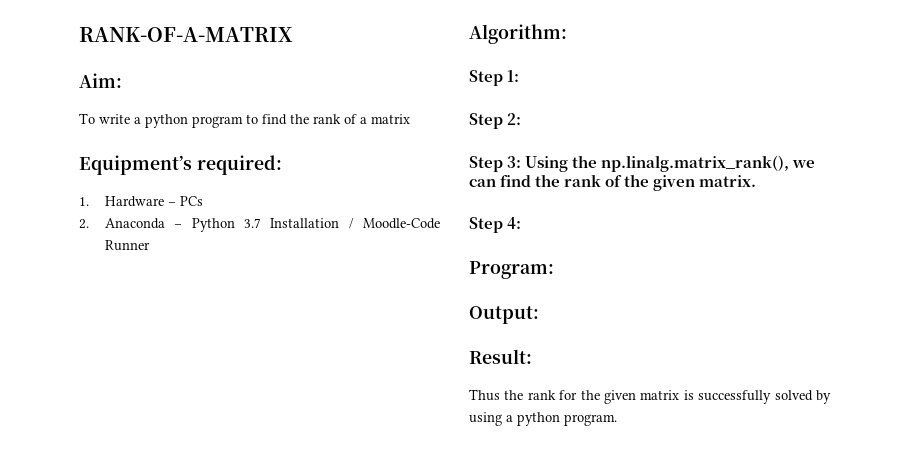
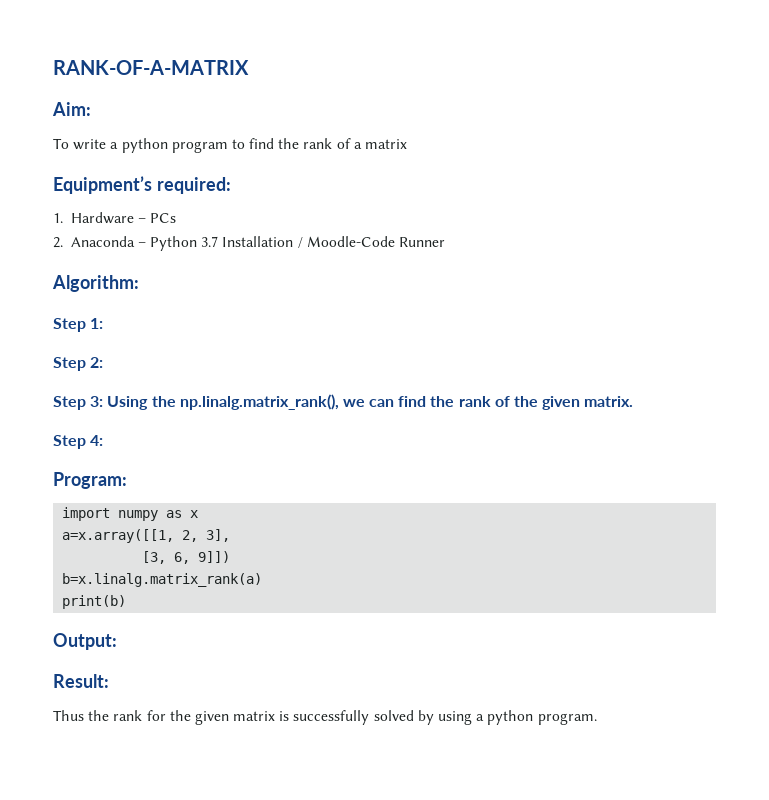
+ import numpy as x
+ a=x.array([[1, 2, 3],
+ [3, 6, 9]])
+ b=x.linalg.matrix_rank(a)
+ print(b)

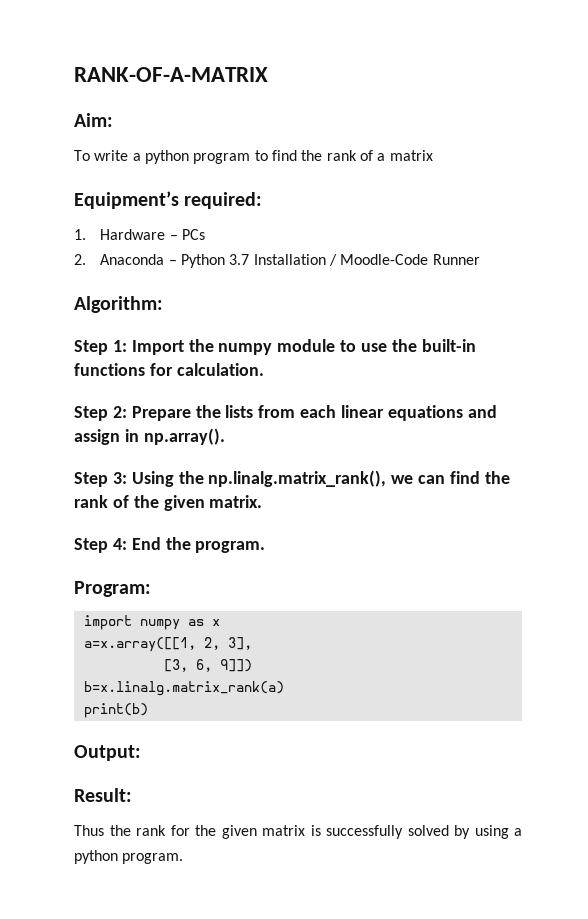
- Step 1:
- Step 2:
+ Step 1: Import the numpy module to use the built-in functions for calculation.
+ Step 2: Prepare the lists from each linear equations and assign in np.array().
- Step 4:
+ Step 4: End the program.

